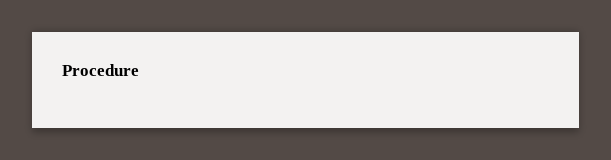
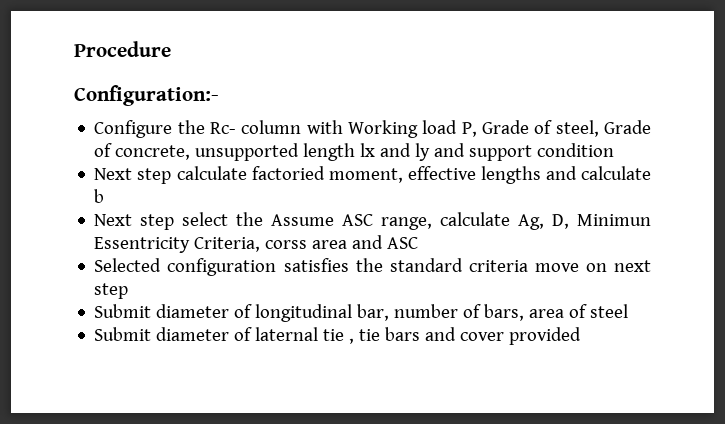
+ Configuration:-
+ Configure the Rc- column with Working load P, Grade of steel, Grade of concrete, unsupported length lx and ly and support condition
+ Next step calculate factoried moment, effective lengths and calculate b
+ Next step select the Assume ASC range, calculate Ag, D, Minimun Essentricity Criteria, corss area and ASC
+ Selected configuration satisfies the standard criteria move on next step
+ Submit diameter of longitudinal bar, number of bars, area of steel
+ Submit diameter of laternal tie , tie bars and cover provided

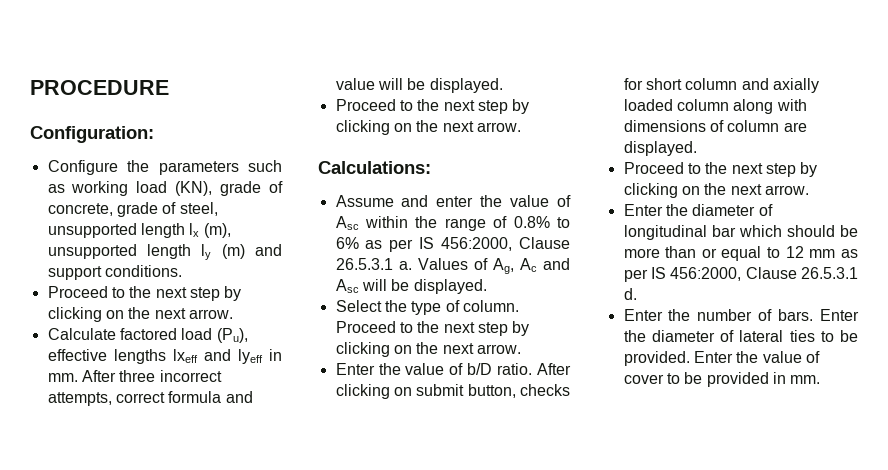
- Procedure
- Configuration:-
+ PROCEDURE
+ Configuration:
- Configure the Rc- column with Working load P, Grade of steel, Grade of concrete, unsupported length lx and ly and support condition
- Next step calculate factoried moment, effective lengths and calculate b
- Next step select the Assume ASC range, calculate Ag, D, Minimun Essentricity Criteria, corss area and ASC
- Selected configuration satisfies the standard criteria move on next step
- Submit diameter of longitudinal bar, number of bars, area of steel
- Submit diameter of laternal tie , tie bars and cover provided
+ Configure the parameters such as working load (KN), grade of concrete, grade of steel, unsupported length lx (m), unsupported length ly (m) and support conditions.
+ Proceed to the next step by clicking on the next arrow.
+ Calculate factored load (Pu), effective lengths lxeff and lyeff in mm. After three incorrect attempts, correct formula and value will be displayed.
+ Proceed to the next step by clicking on the next arrow.
+ Calculations:
+ Assume and enter the value of Asc within the range of 0.8% to 6% as per IS 456:2000, Clause 26.5.3.1 a. Values of Ag, Ac and Asc will be displayed.
+ Select the type of column. Proceed to the next step by clicking on the next arrow.
+ Enter the value of b/D ratio. After clicking on submit button, checks for short column and axially loaded column along with dimensions of column are displayed.
+ Proceed to the next step by clicking on the next arrow.
+ Enter the diameter of longitudinal bar which should be more than or equal to 12 mm as per IS 456:2000, Clause 26.5.3.1 d.
+ Enter the number of bars. Enter the diameter of lateral ties to be provided. Enter the value of cover to be provided in mm.

